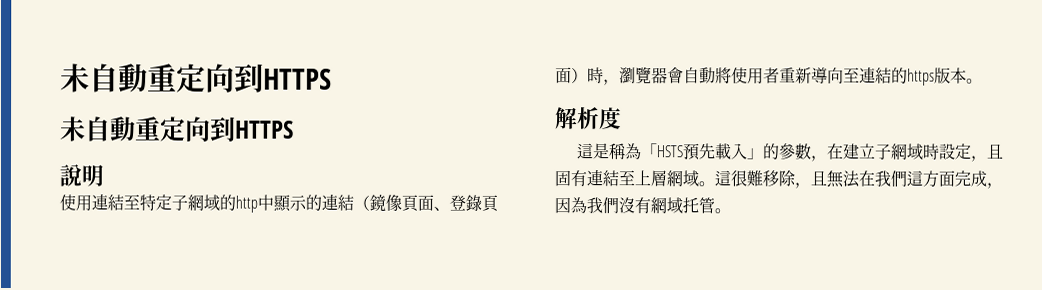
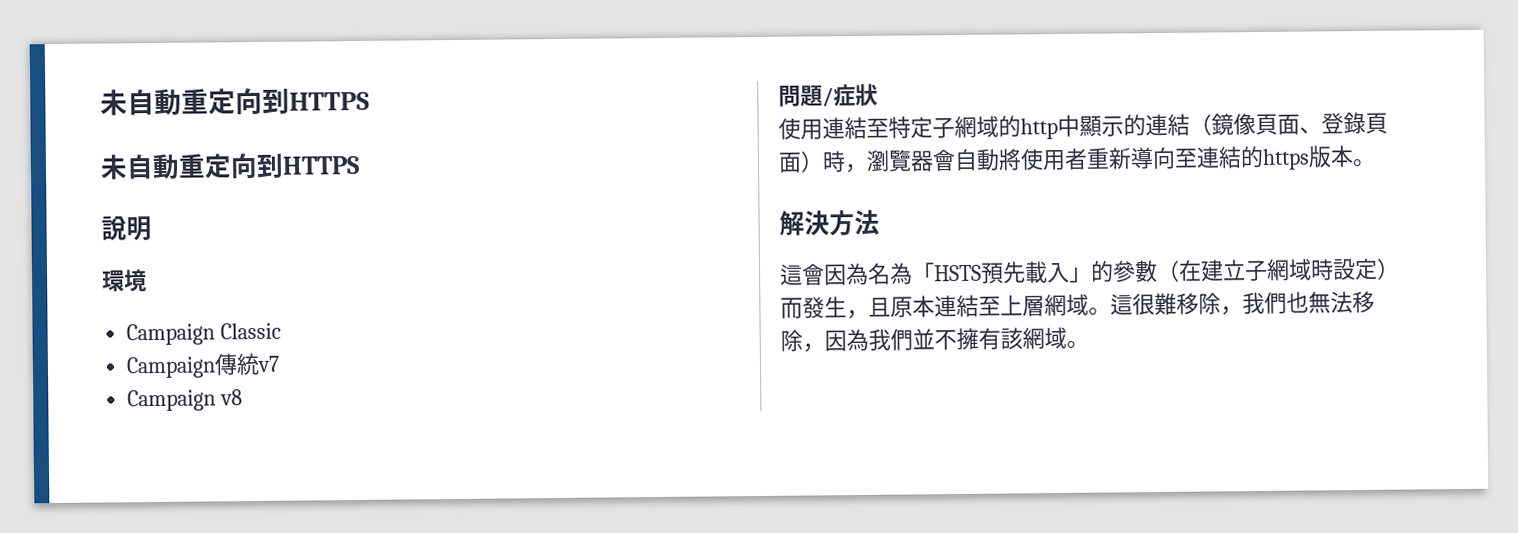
+ 環境
+ Campaign Classic
+ Campaign傳統v7
+ Campaign v8
+ 問題/症狀
- 解析度
- 這是稱為「HSTS預先載入」的參數，在建立子網域時設定，且固有連結至上層網域。
+ 解決方法
+ 這會因為名為「HSTS預先載入」的參數（在建立子網域時設定）而發生，且原本連結至上層網域。
- 這很難移除，且無法在我們這方面完成，因為我們沒有網域托管。
+ 這很難移除，我們也無法移除，因為我們並不擁有該網域。

